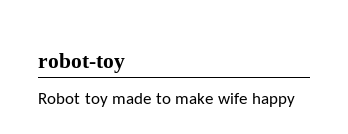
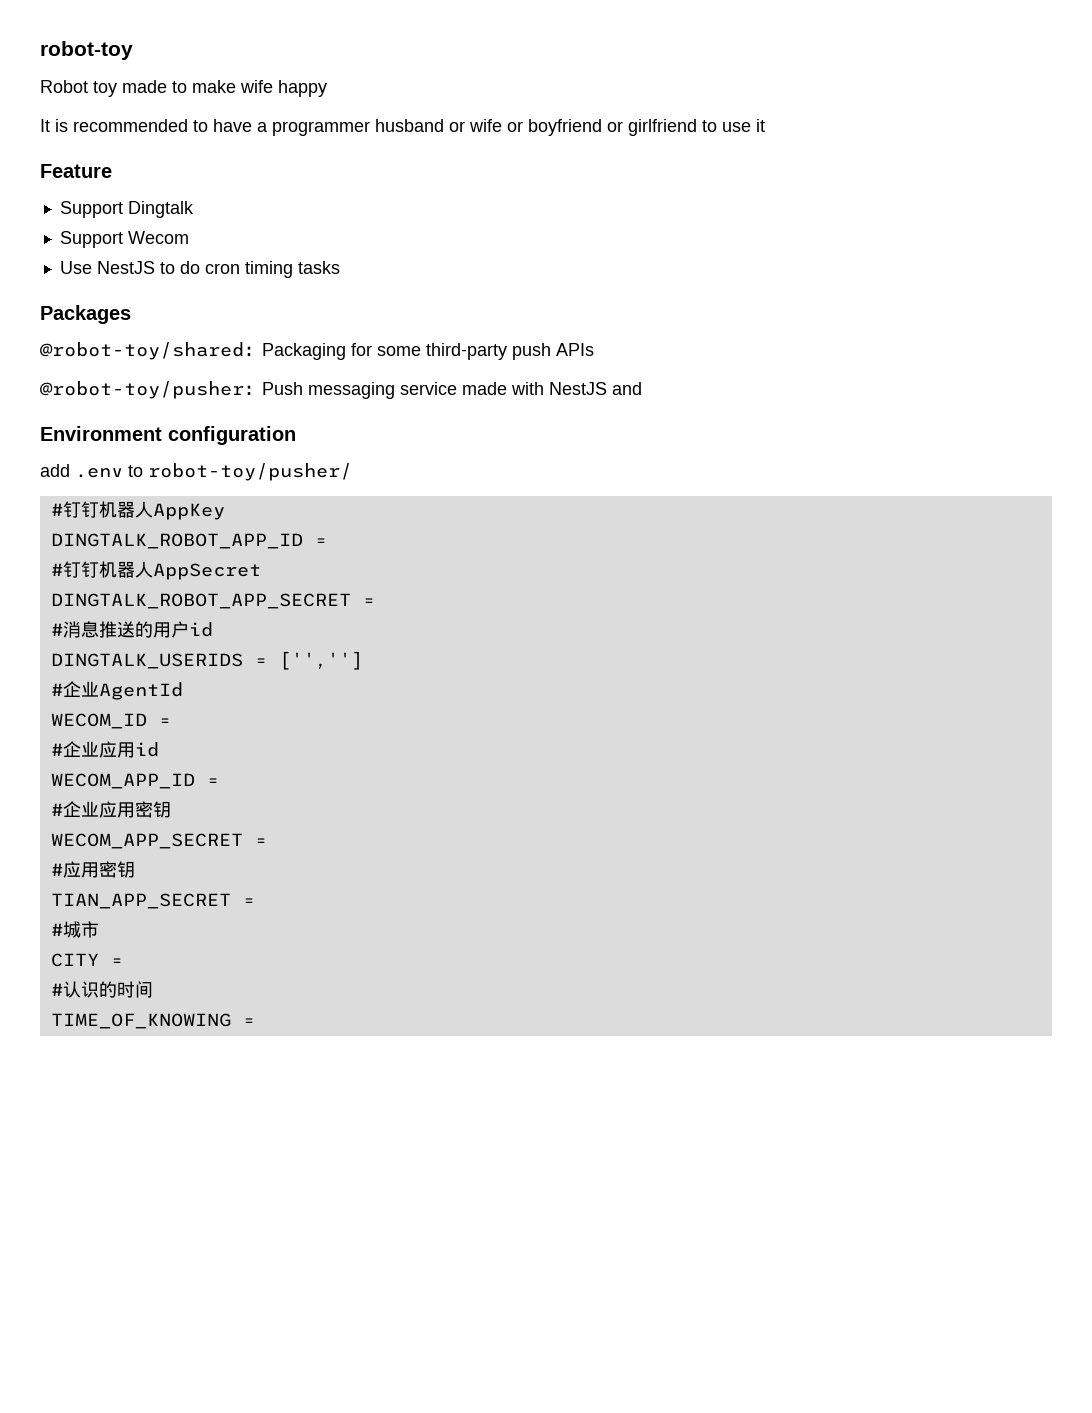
+ It is recommended to have a programmer husband or wife or boyfriend or girlfriend to use it
+ Feature
+ Support Dingtalk
+ Support Wecom
+ Use NestJS to do cron timing tasks
+ Packages
+ @robot-toy/shared：Packaging for some third-party push APIs
+ @robot-toy/pusher：Push messaging service made with NestJS and
+ Environment configuration
+ add .env to robot-toy/pusher/
+ #钉钉机器人AppKey
+ DINGTALK_ROBOT_APP_ID =
+ #钉钉机器人AppSecret
+ DINGTALK_ROBOT_APP_SECRET =
+ #消息推送的用户id
+ DINGTALK_USERIDS = ['','']
+ #企业AgentId
+ WECOM_ID =
+ #企业应用id
+ WECOM_APP_ID =
+ #企业应用密钥
+ WECOM_APP_SECRET =
+ #应用密钥
+ TIAN_APP_SECRET =
+ #城市
+ CITY =
+ #认识的时间
+ TIME_OF_KNOWING =

